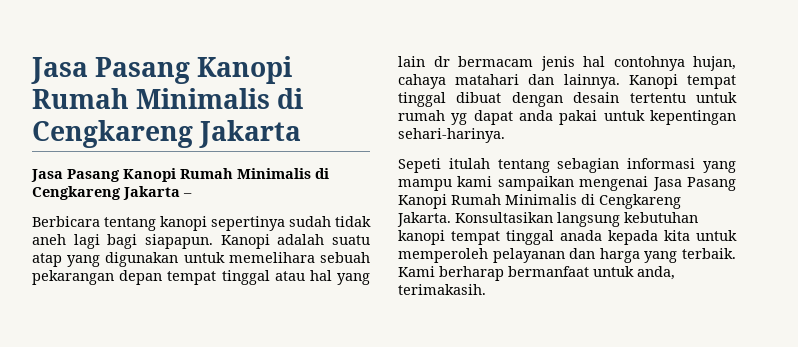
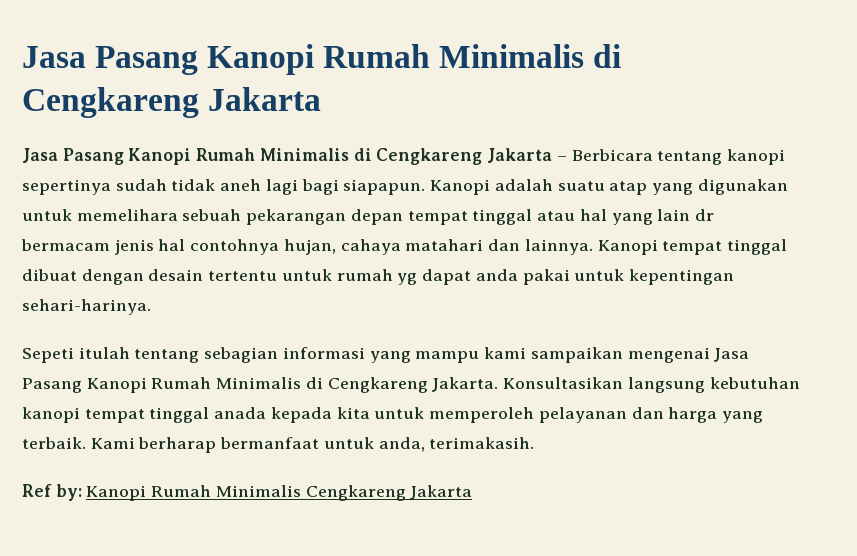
- Jasa Pasang Kanopi Rumah Minimalis di Cengkareng Jakarta –
- Berbicara tentang kanopi sepertinya sudah tidak aneh lagi bagi siapapun.
+ Jasa Pasang Kanopi Rumah Minimalis di Cengkareng Jakarta – Berbicara tentang kanopi sepertinya sudah tidak aneh lagi bagi siapapun.
+ Ref by: Kanopi Rumah Minimalis Cengkareng Jakarta

